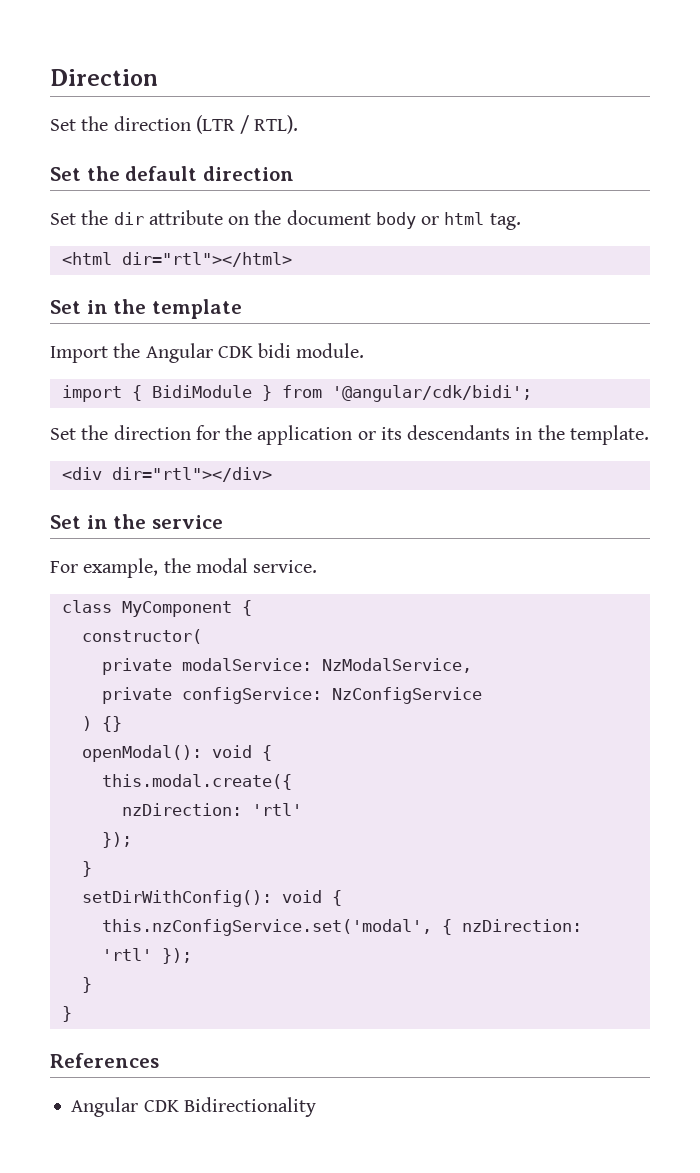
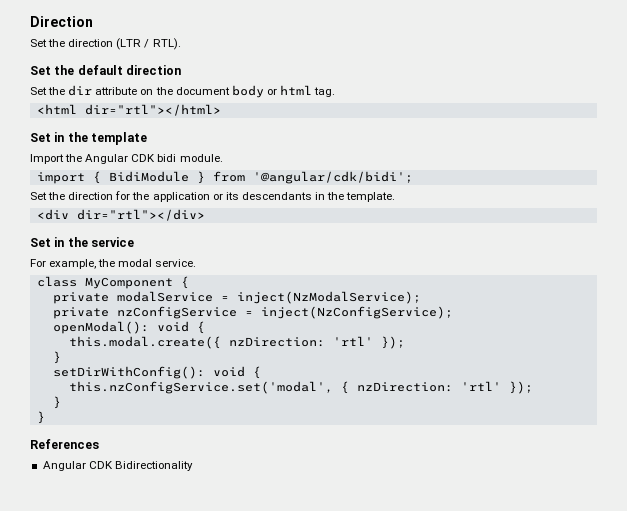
- constructor(
- private modalService: NzModalService,
- private configService: NzConfigService
- ) {}
+ private modalService = inject(NzModalService);
+ private nzConfigService = inject(NzConfigService);
- this.modal.create({
- nzDirection: 'rtl'
- });
+ this.modal.create({ nzDirection: 'rtl' });

